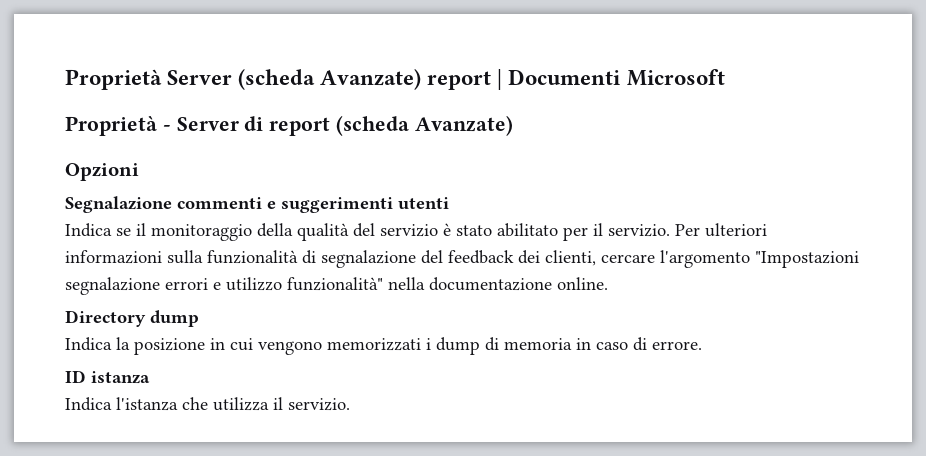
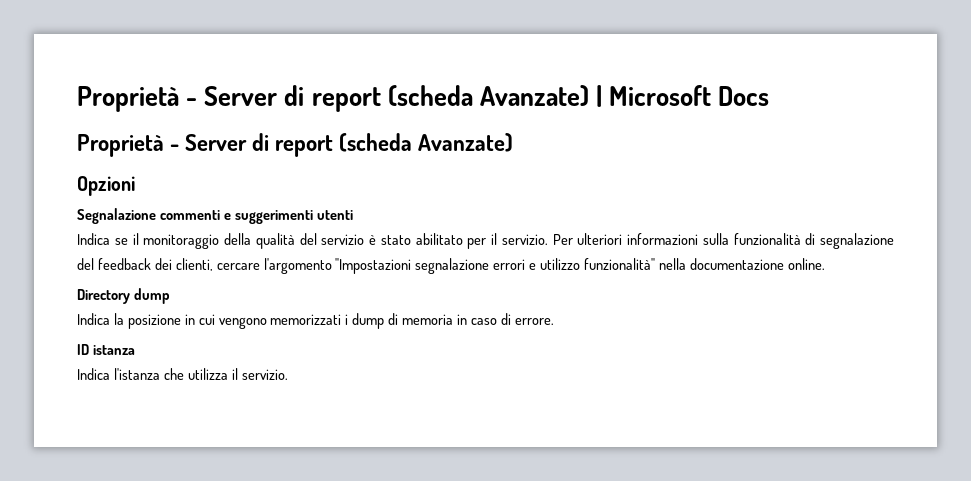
- Proprietà Server (scheda Avanzate) report | Documenti Microsoft
+ Proprietà - Server di report (scheda Avanzate) | Microsoft Docs

